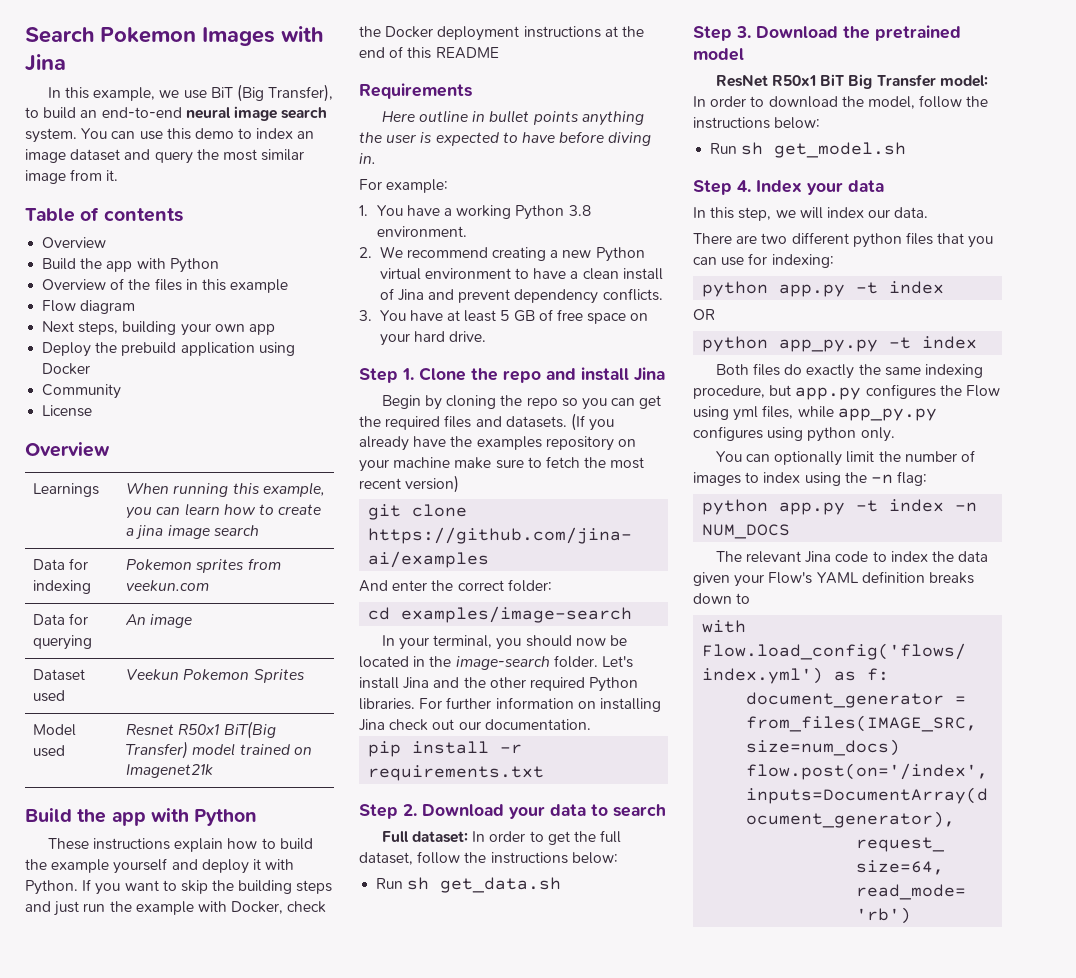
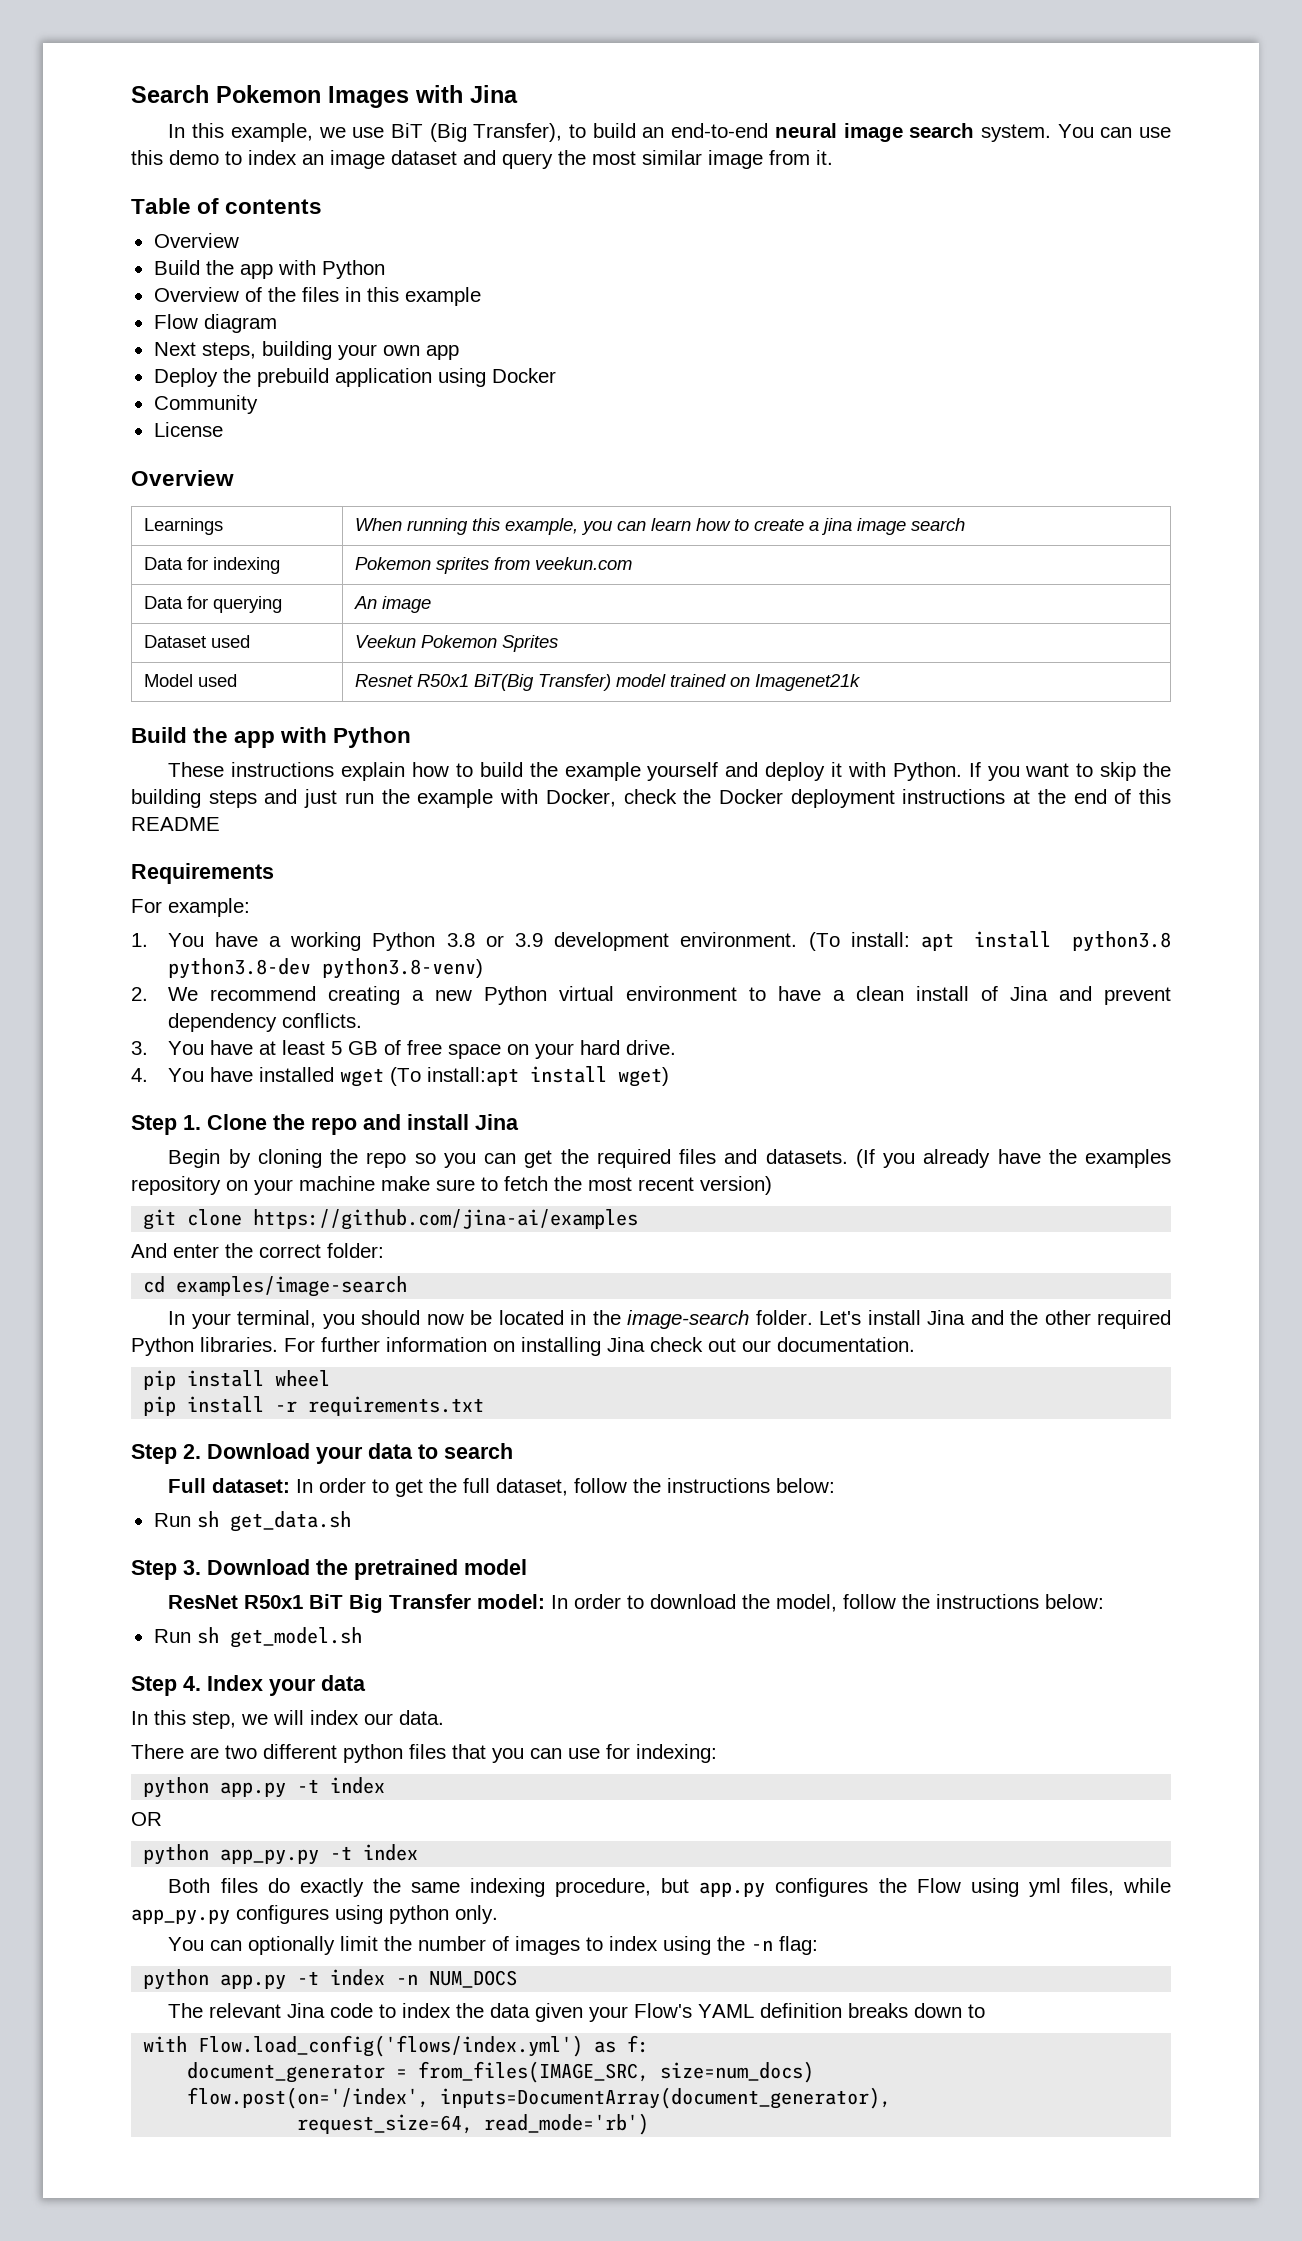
- Here outline in bullet points anything the user is expected to have before diving in.
- 1. You have a working Python 3.8 environment.
+ 1. You have a working Python 3.8 or 3.9 development environment. (To install: apt install python3.8 python3.8-dev python3.8-venv)
+ 4. You have installed wget (To install:apt install wget)
+ pip install wheel

